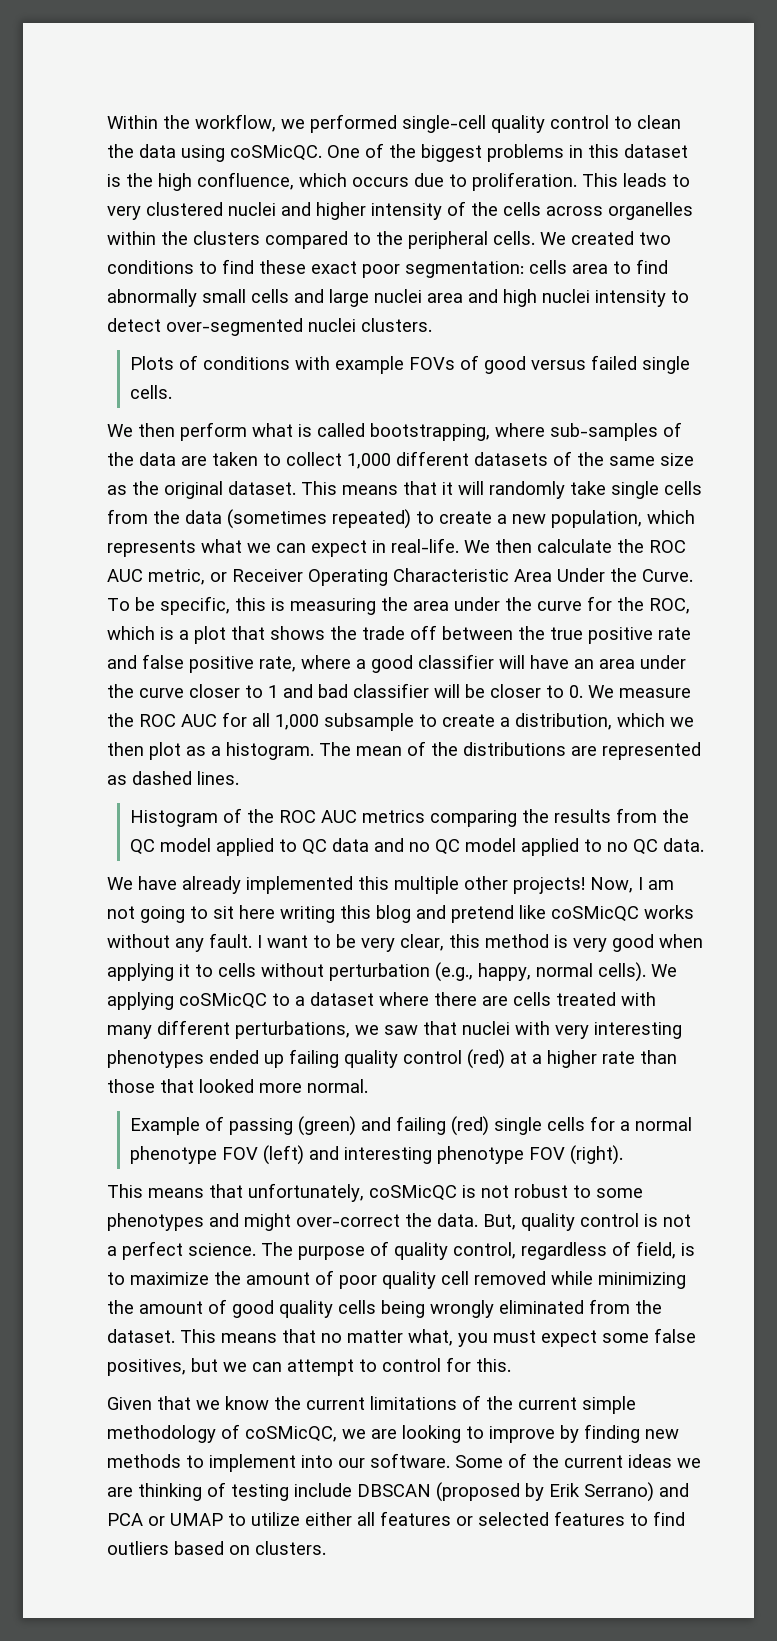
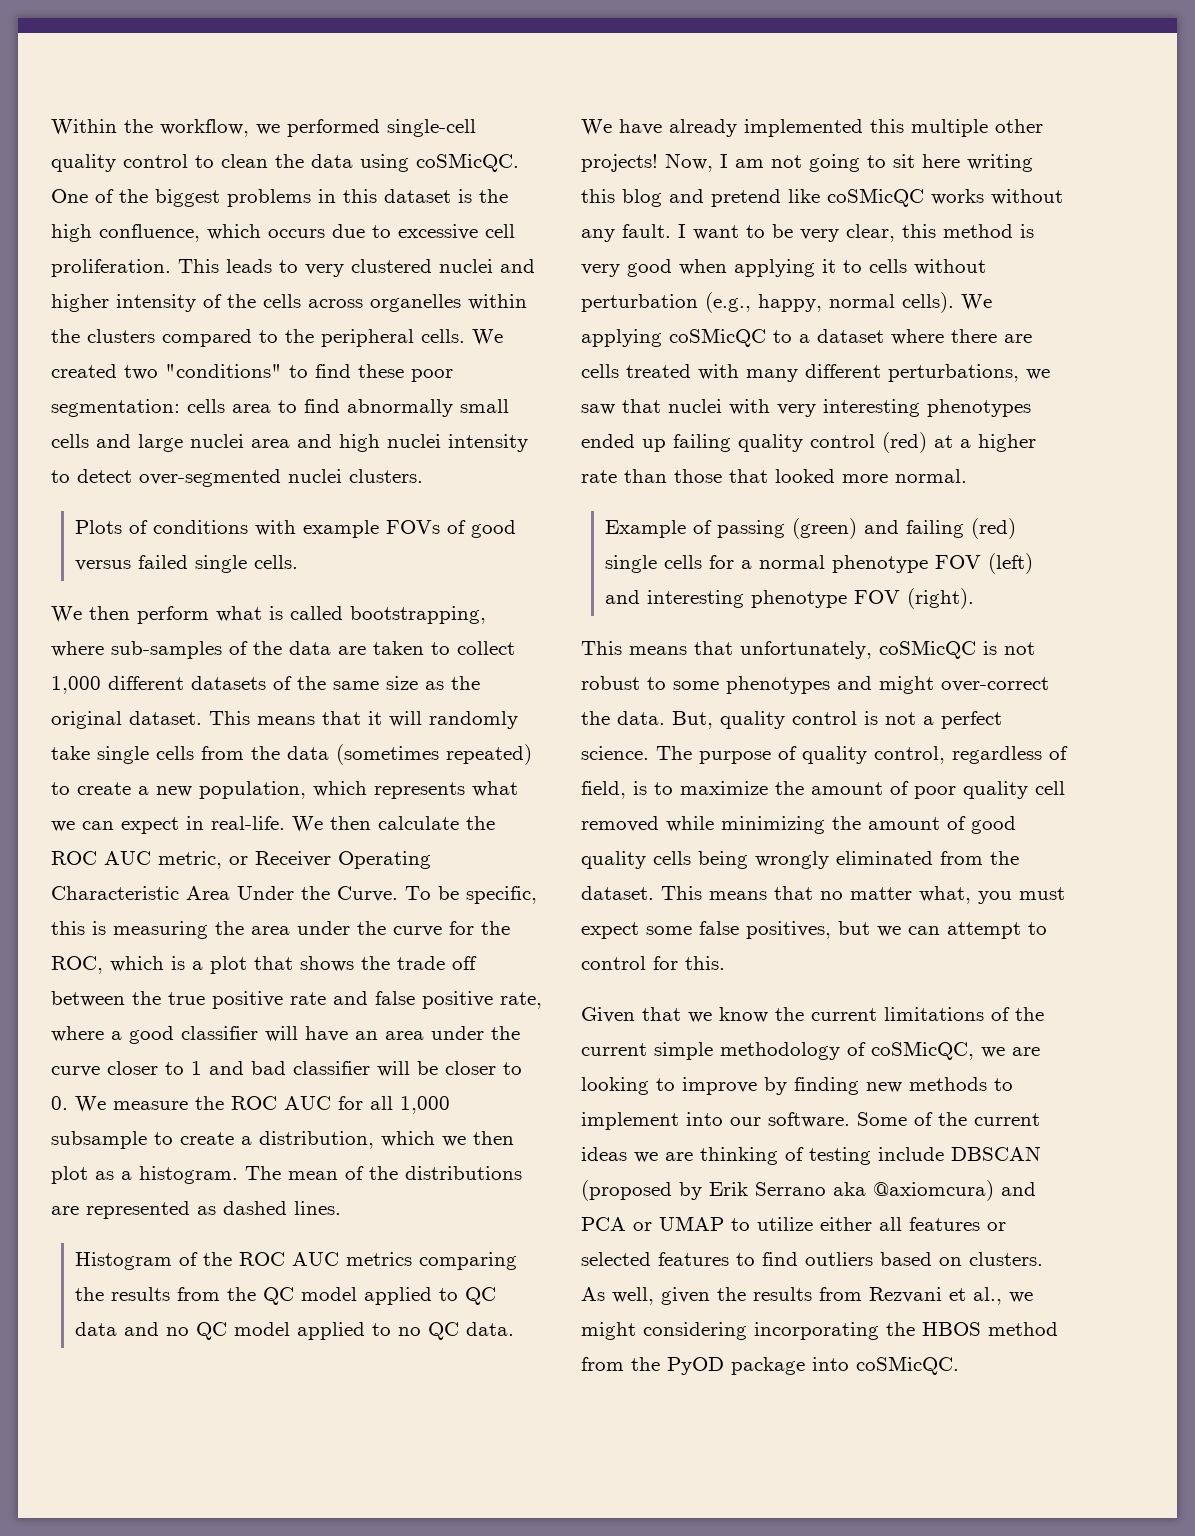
- One of the biggest problems in this dataset is the high confluence, which occurs due to proliferation.
+ One of the biggest problems in this dataset is the high confluence, which occurs due to excessive cell proliferation.
- We created two conditions to find these exact poor segmentation: cells area to find abnormally small cells and large nuclei area and high nuclei intensity to detect over-segmented nuclei clusters.
+ We created two "conditions" to find these poor segmentation: cells area to find abnormally small cells and large nuclei area and high nuclei intensity to detect over-segmented nuclei clusters.
- Some of the current ideas we are thinking of testing include DBSCAN (proposed by Erik Serrano) and PCA or UMAP to utilize either all features or selected features to find outliers based on clusters.
+ Some of the current ideas we are thinking of testing include DBSCAN (proposed by Erik Serrano aka @axiomcura) and PCA or UMAP to utilize either all features or selected features to find outliers based on clusters.
+ As well, given the results from Rezvani et al., we might considering incorporating the HBOS method from the PyOD package into coSMicQC.

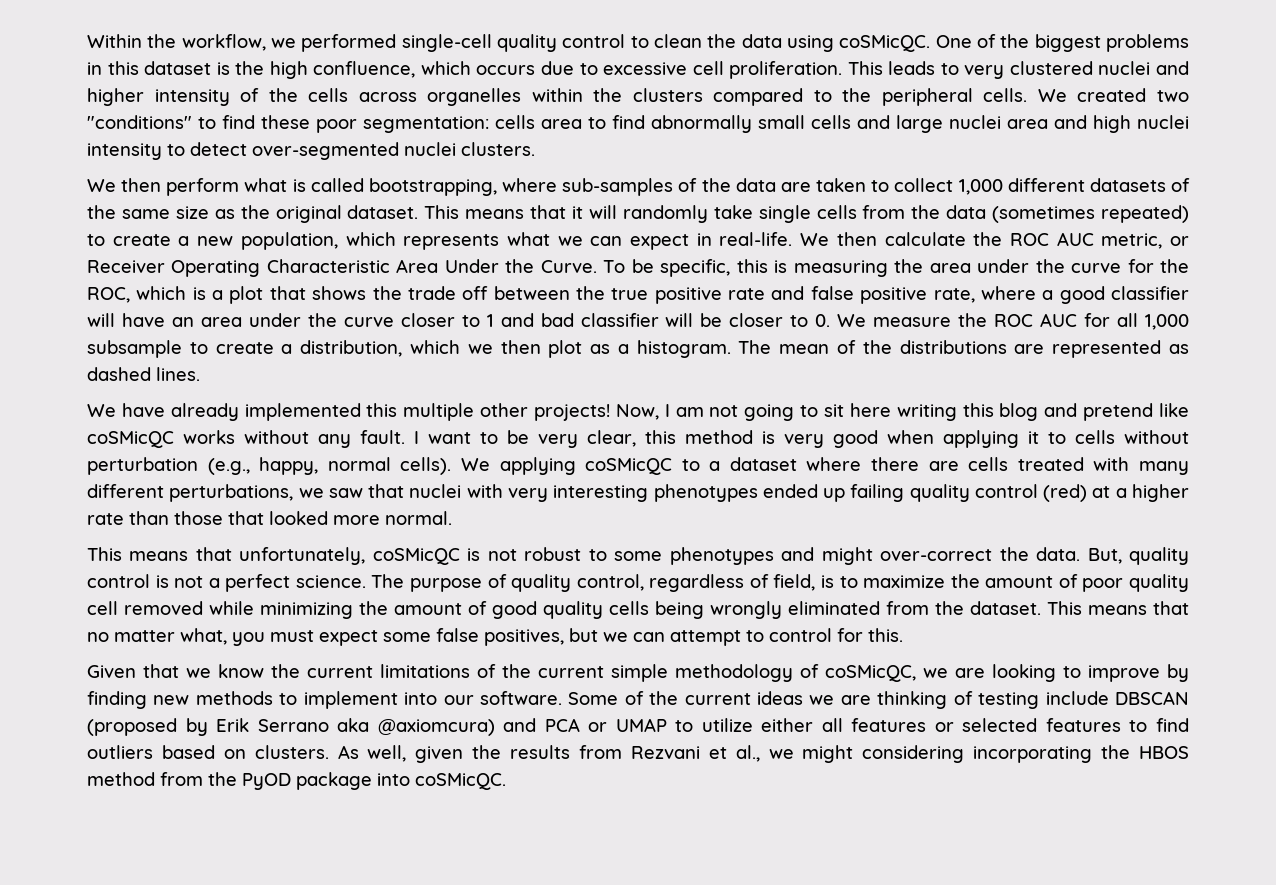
- Plots of conditions with example FOVs of good versus failed single cells.
- Histogram of the ROC AUC metrics comparing the results from the QC model applied to QC data and no QC model applied to no QC data.
- Example of passing (green) and failing (red) single cells for a normal phenotype FOV (left) and interesting phenotype FOV (right).

